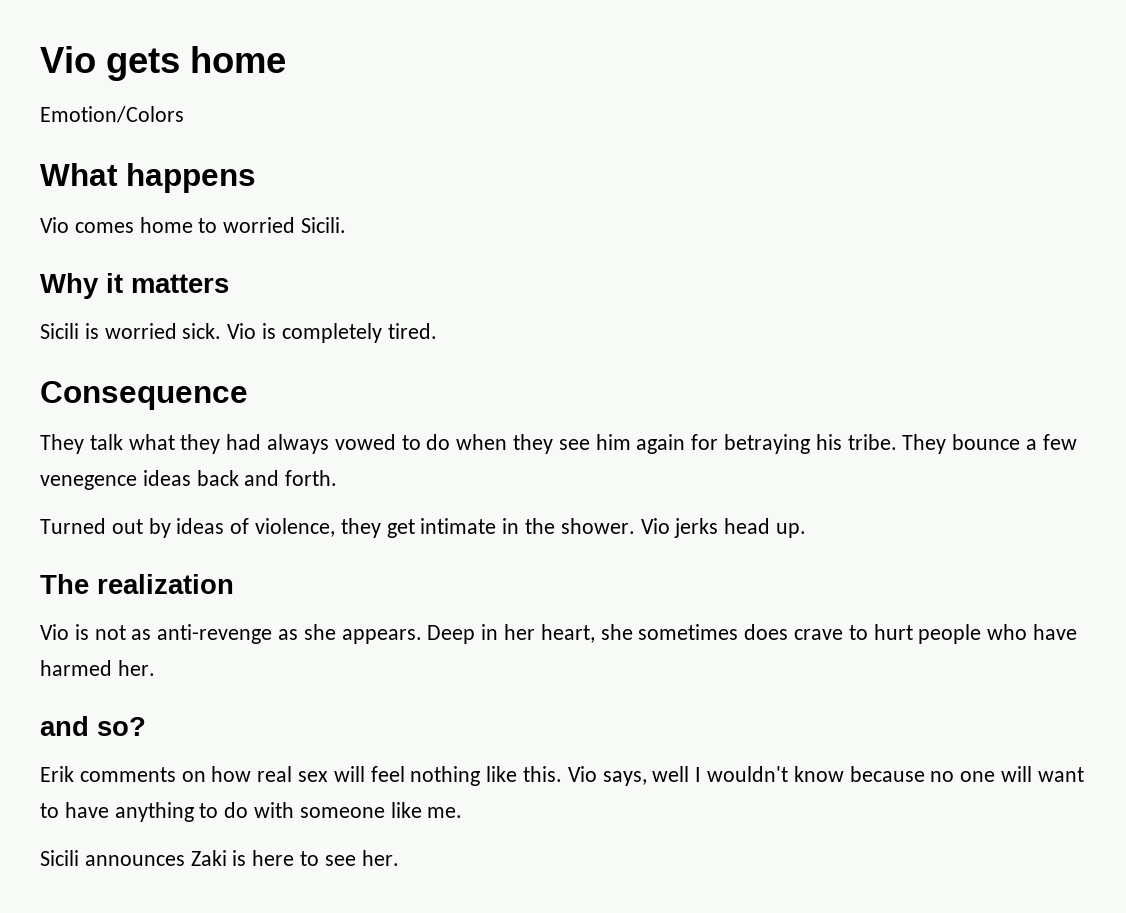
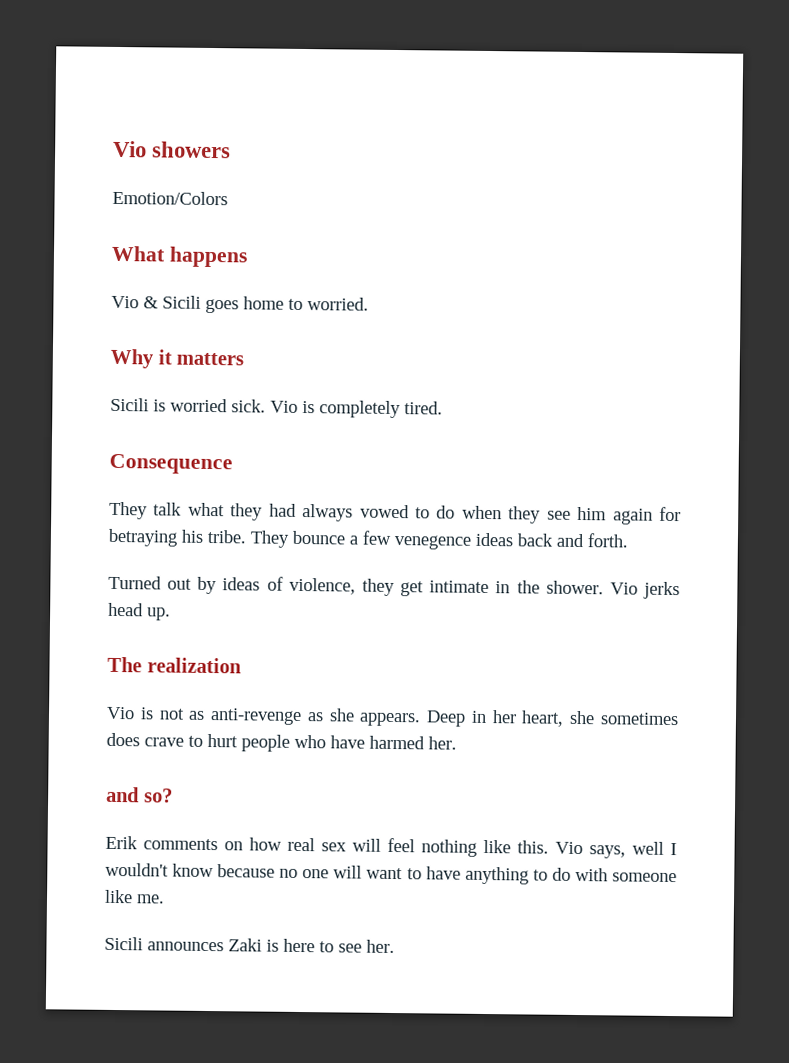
- Vio gets home
+ Vio showers
- Vio comes home to worried Sicili.
+ Vio & Sicili goes home to worried.

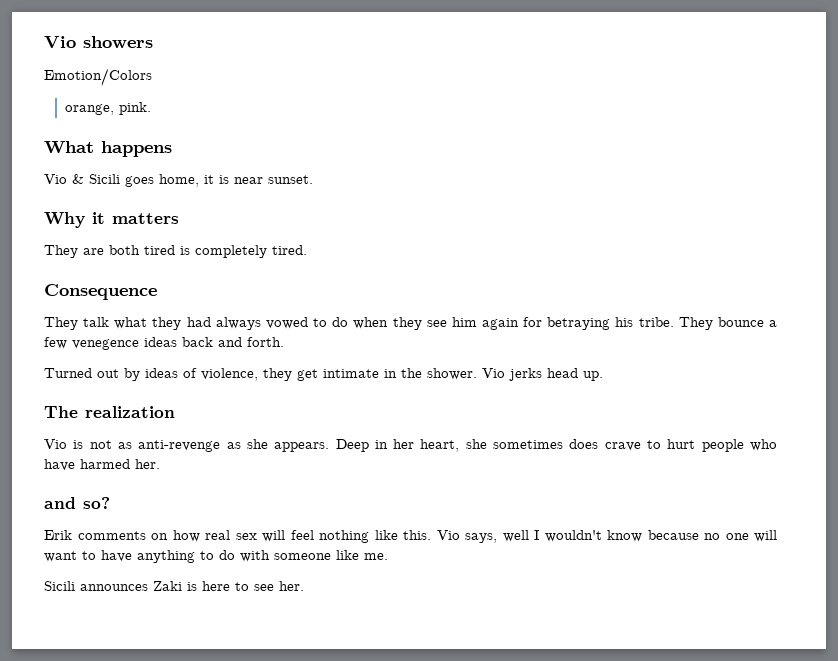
+ orange, pink.
- Vio & Sicili goes home to worried.
+ Vio & Sicili goes home, it is near sunset.
  Why it matters
- Sicili is worried sick. Vio is completely tired.
+ They are both tired is completely tired.

